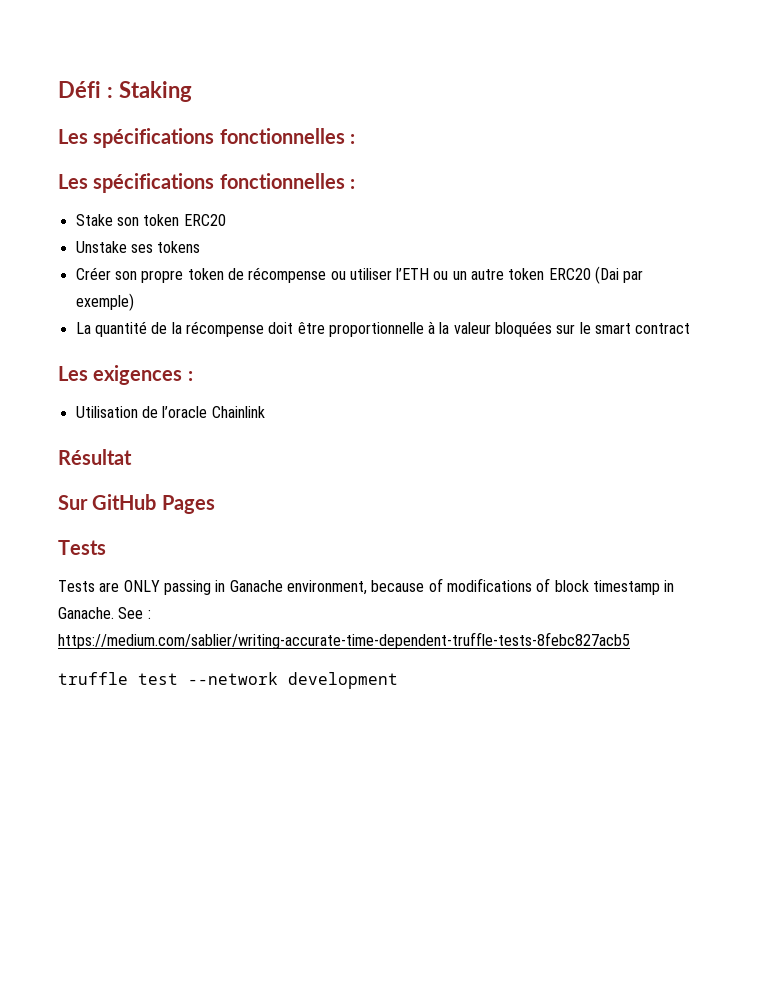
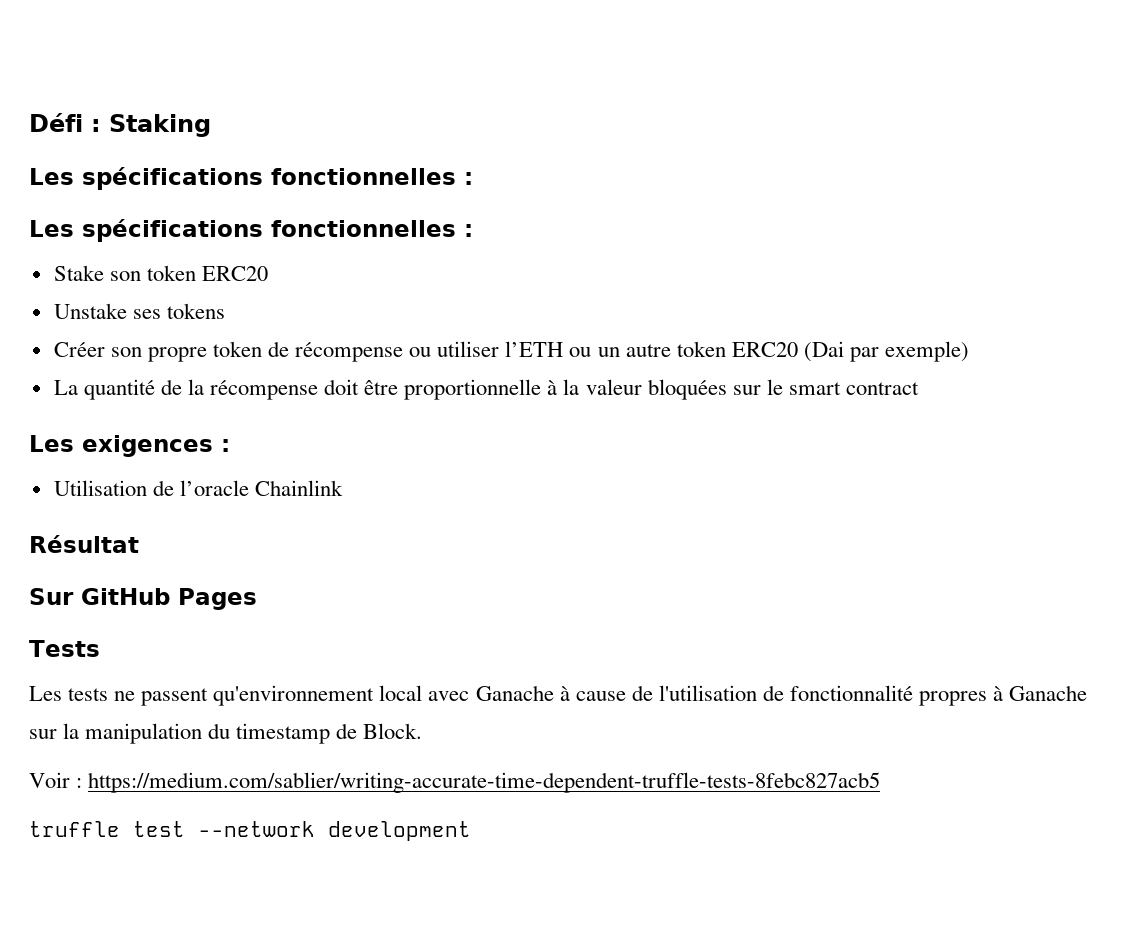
- Tests are ONLY passing in Ganache environment, because of modifications of block timestamp in Ganache. See : https://medium.com/sablier/writing-accurate-time-dependent-truffle-tests-8febc827acb5
+ Les tests ne passent qu'environnement local avec Ganache à cause de l'utilisation de fonctionnalité propres à Ganache sur la manipulation du timestamp de Block.
+ Voir : https://medium.com/sablier/writing-accurate-time-dependent-truffle-tests-8febc827acb5

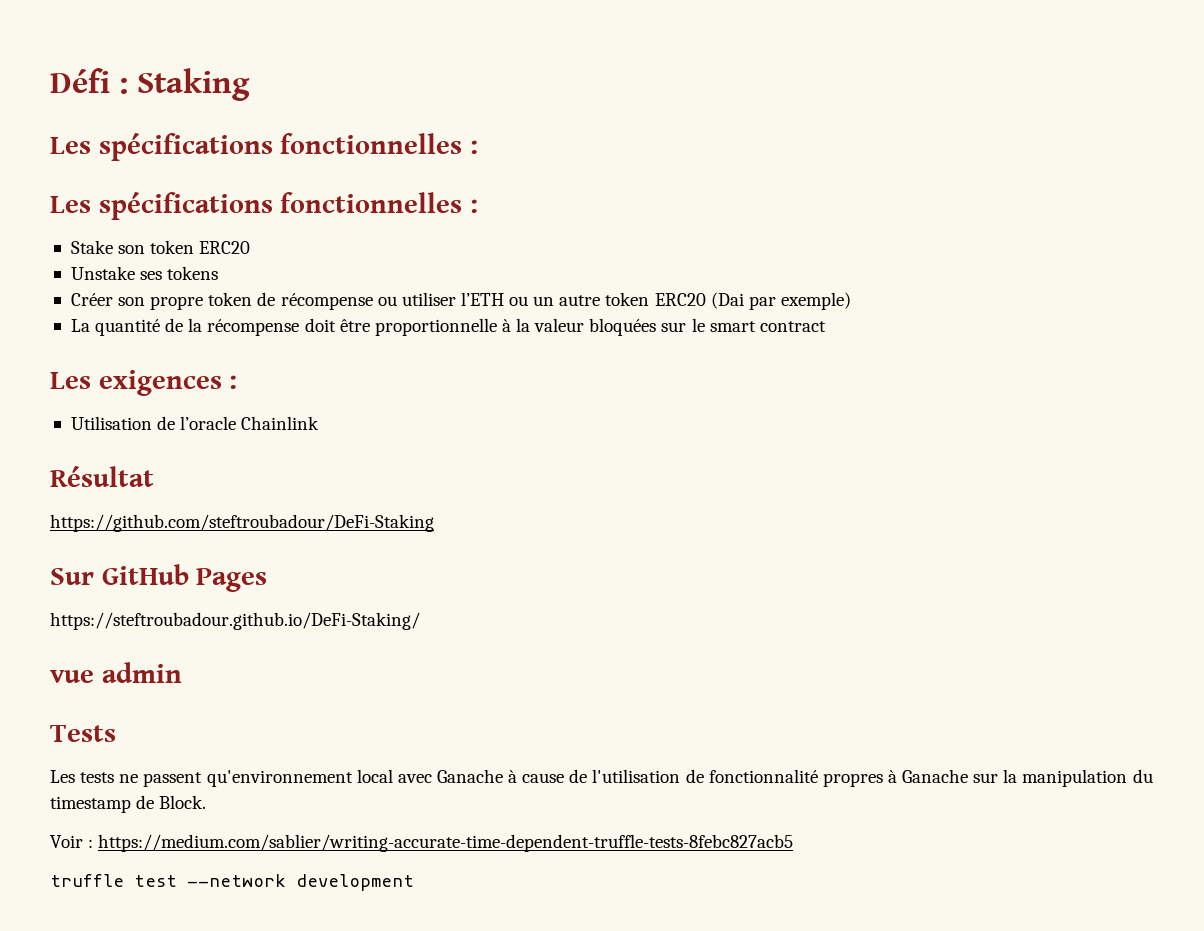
+ https://github.com/steftroubadour/DeFi-Staking
+ https://steftroubadour.github.io/DeFi-Staking/
+ vue admin

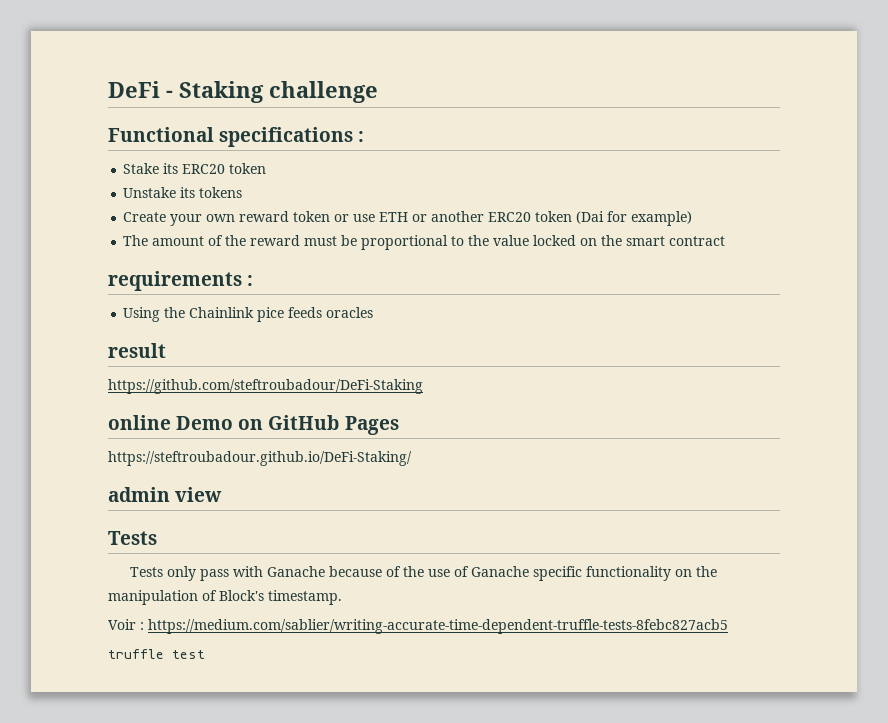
- Défi : Staking
- Les spécifications fonctionnelles :
- Les spécifications fonctionnelles :
+ DeFi - Staking challenge
+ Functional specifications :
- Stake son token ERC20
+ Stake its ERC20 token
- Unstake ses tokens
+ Unstake its tokens
- Créer son propre token de récompense ou utiliser l’ETH ou un autre token ERC20 (Dai par exemple)
- La quantité de la récompense doit être proportionnelle à la valeur bloquées sur le smart contract
+ Create your own reward token or use ETH or another ERC20 token (Dai for example)
+ The amount of the reward must be proportional to the value locked on the smart contract
- Les exigences :
- Utilisation de l’oracle Chainlink
- Résultat
+ requirements :
+ Using the Chainlink pice feeds oracles
+ result
  https://github.com/steftroubadour/DeFi-Staking
- Sur GitHub Pages
+ online Demo on GitHub Pages
- vue admin
+ admin view
- Les tests ne passent qu'environnement local avec Ganache à cause de l'utilisation de fonctionnalité propres à Ganache sur la manipulation du timestamp de Block.
+ Tests only pass with Ganache because of the use of Ganache specific functionality on the manipulation of Block's timestamp.
- truffle test --network development
+ truffle test

